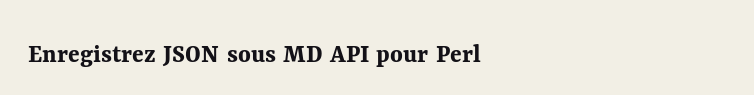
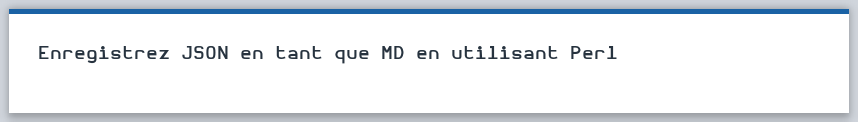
- Enregistrez JSON sous MD API pour Perl
+ Enregistrez JSON en tant que MD en utilisant Perl

